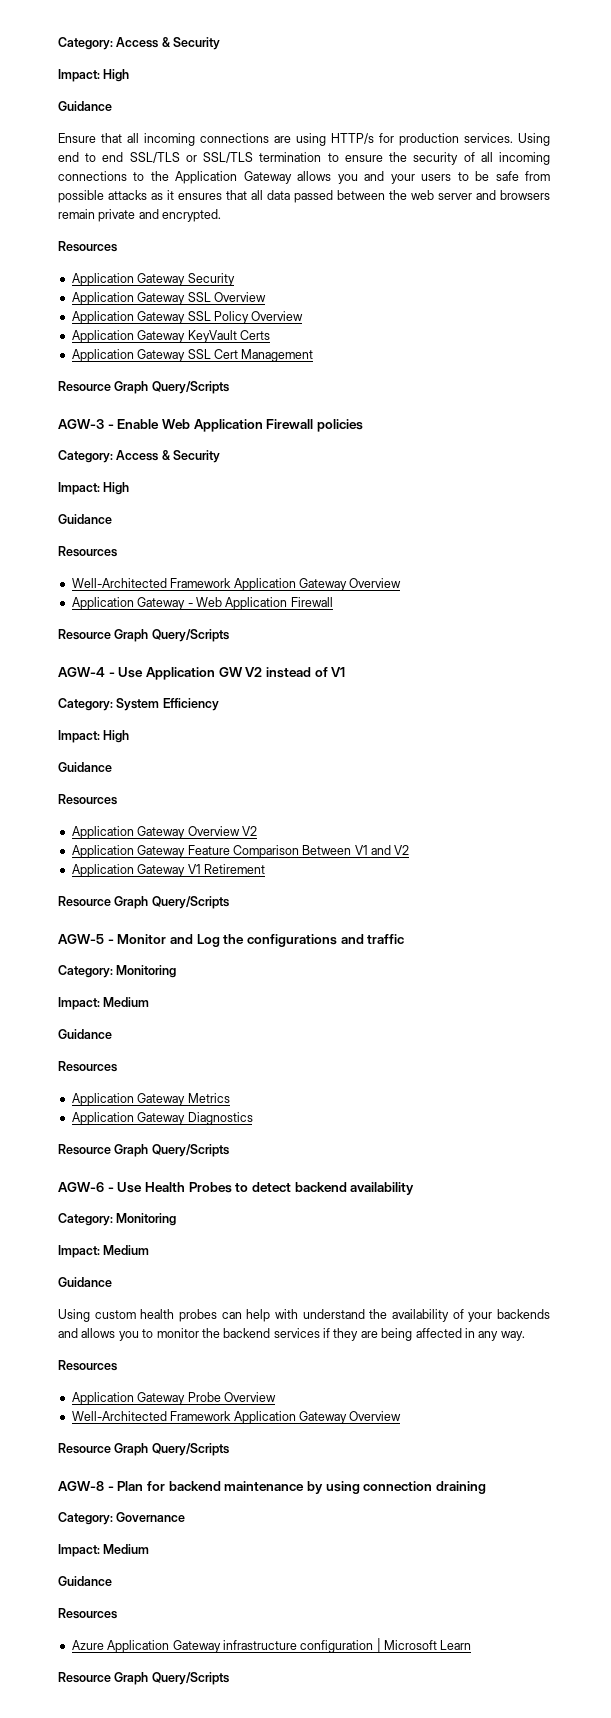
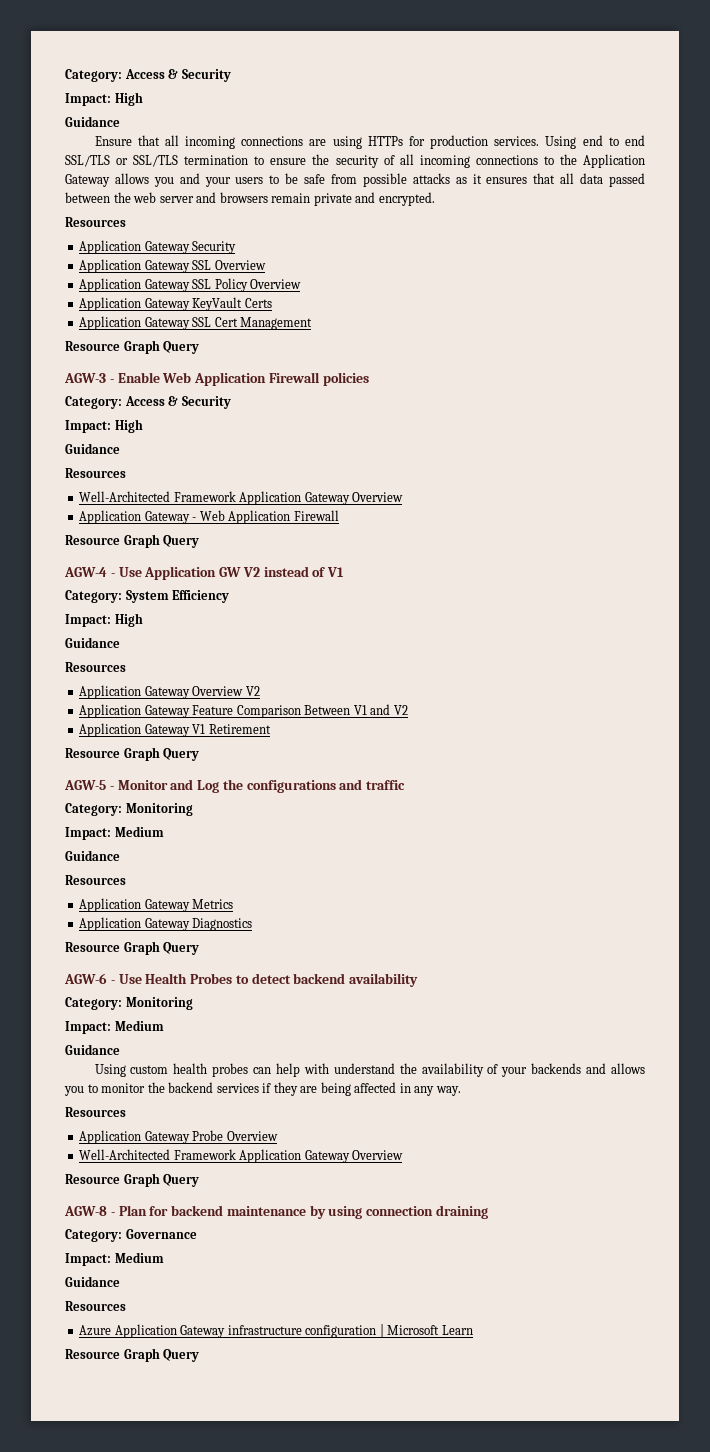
- Ensure that all incoming connections are using HTTP/s for production services.
+ Ensure that all incoming connections are using HTTPs for production services.
  Application Gateway SSL Cert Management
- Resource Graph Query/Scripts
+ Resource Graph Query
  Application Gateway - Web Application Firewall
- Resource Graph Query/Scripts
+ Resource Graph Query
  Application Gateway V1 Retirement
- Resource Graph Query/Scripts
+ Resource Graph Query
  Application Gateway Diagnostics
- Resource Graph Query/Scripts
+ Resource Graph Query
  Application Gateway Probe Overview
  Well-Architected Framework Application Gateway Overview
- Resource Graph Query/Scripts
+ Resource Graph Query
  Azure Application Gateway infrastructure configuration | Microsoft Learn
- Resource Graph Query/Scripts
+ Resource Graph Query

